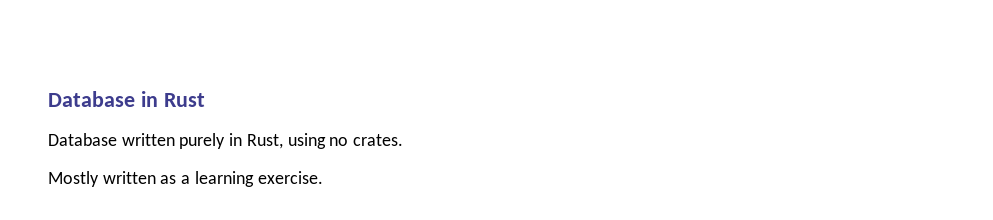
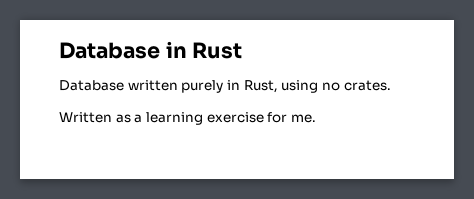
- Mostly written as a learning exercise.
+ Written as a learning exercise for me.

